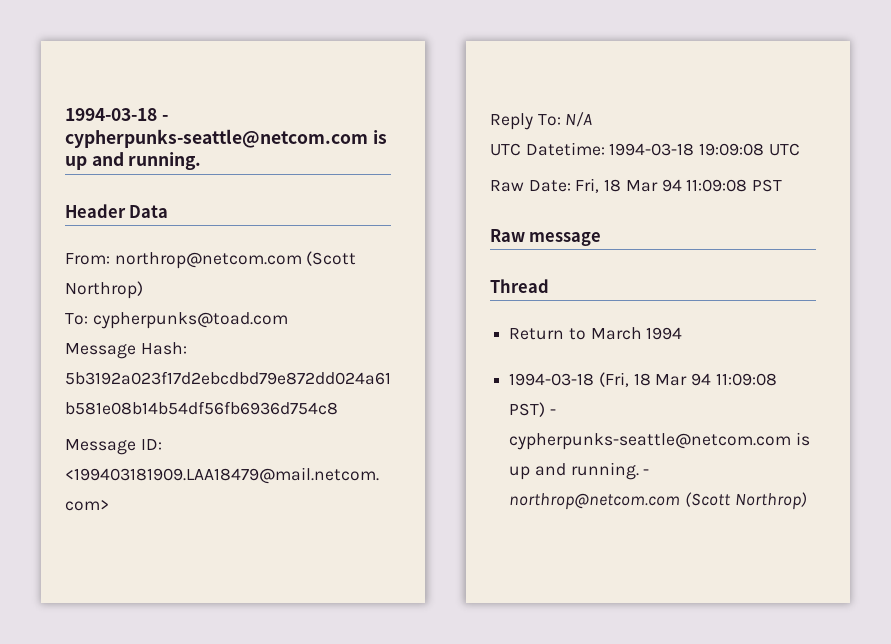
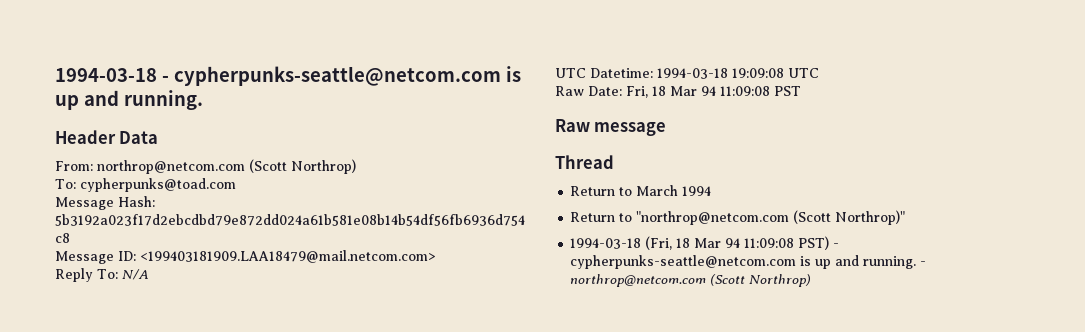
+ Return to "northrop@netcom.com (Scott Northrop)"

